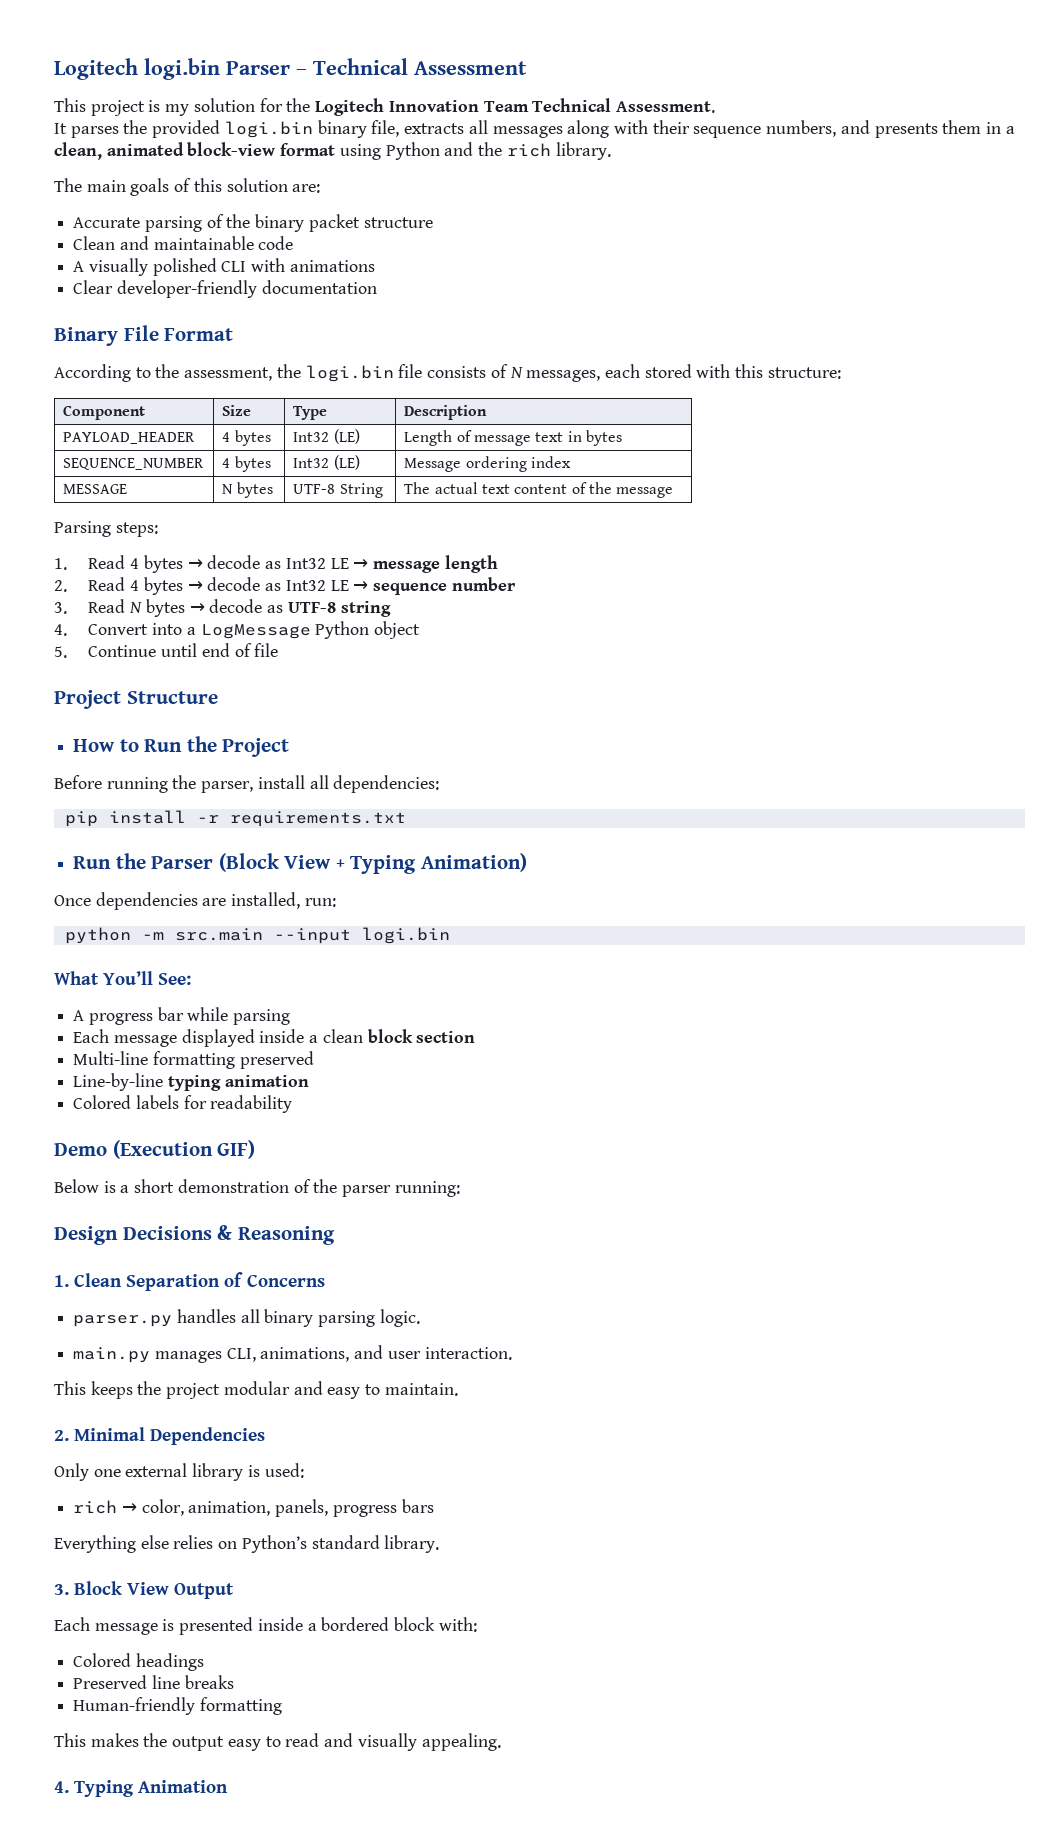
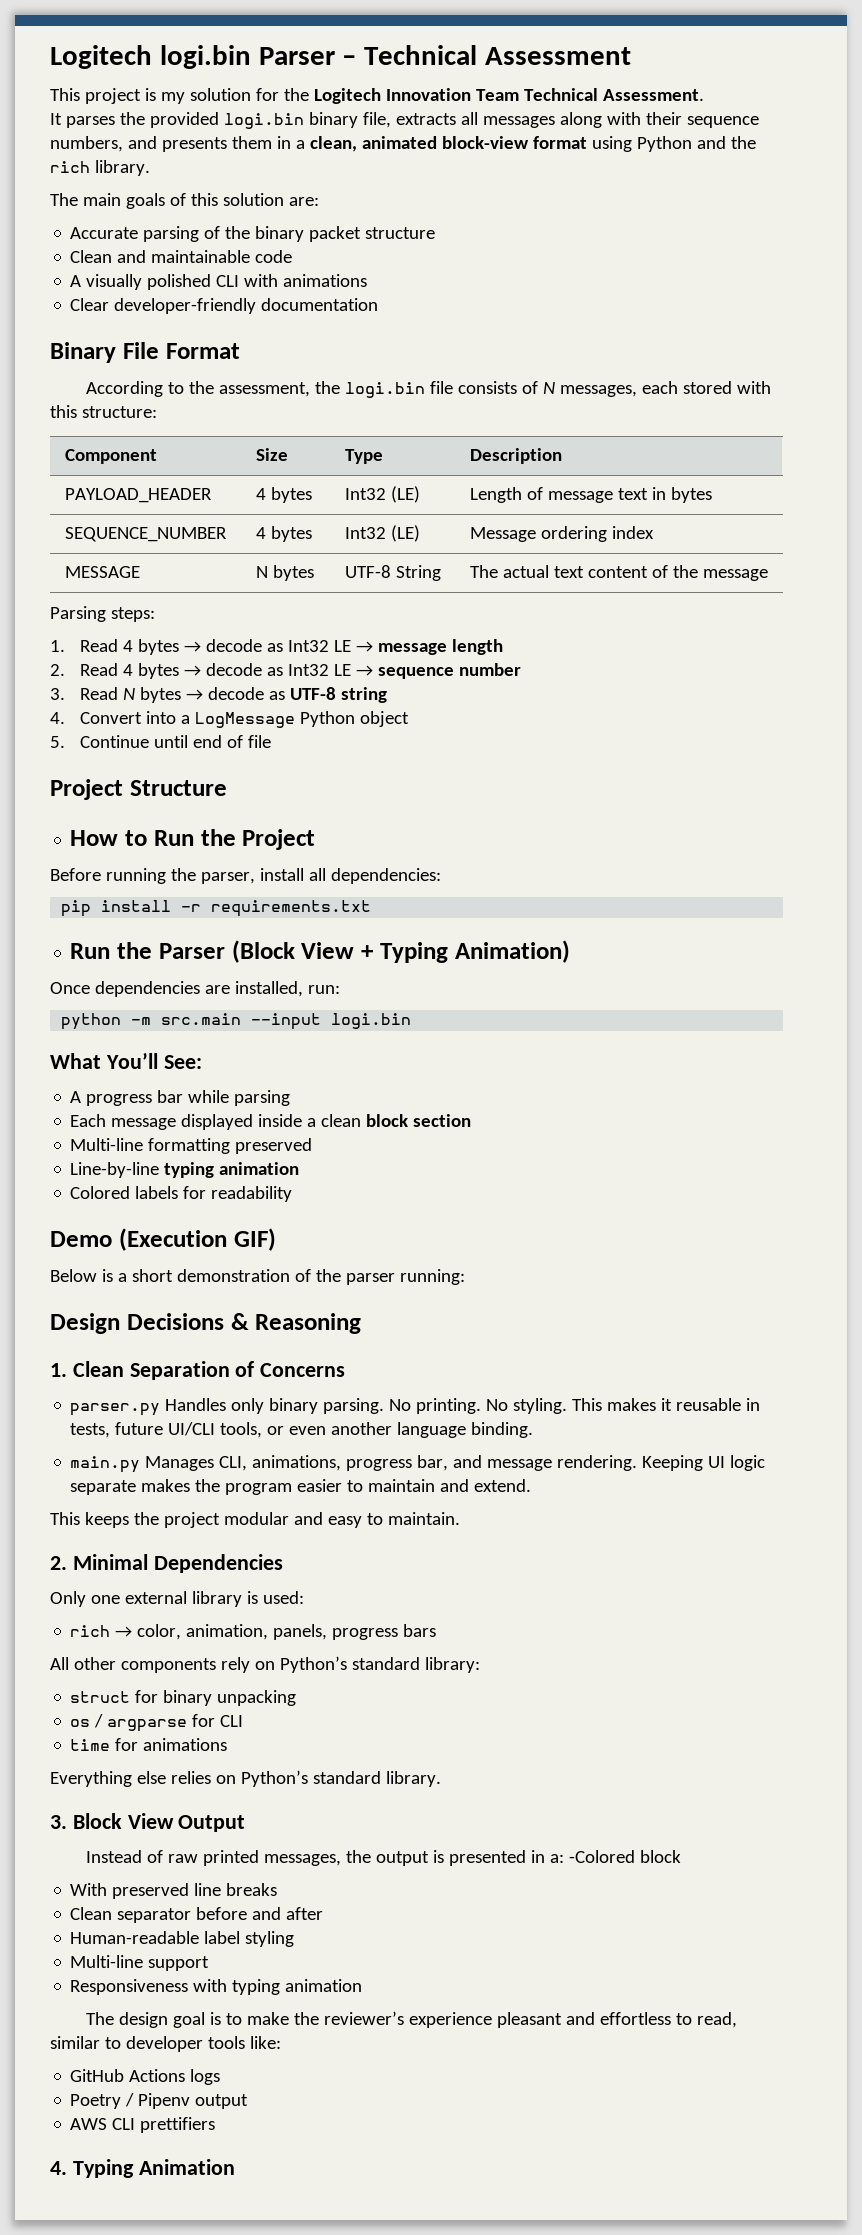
- parser.py handles all binary parsing logic.
+ parser.py Handles only binary parsing. No printing. No styling. This makes it reusable in tests, future UI/CLI tools, or even another language binding.
- main.py manages CLI, animations, and user interaction.
+ main.py Manages CLI, animations, progress bar, and message rendering. Keeping UI logic separate makes the program easier to maintain and extend.
+ All other components rely on Python’s standard library:
+ struct for binary unpacking
+ os / argparse for CLI
+ time for animations
- Each message is presented inside a bordered block with:
- Colored headings
- Preserved line breaks
- Human-friendly formatting
- This makes the output easy to read and visually appealing.
+ Instead of raw printed messages, the output is presented in a: -Colored block
+ With preserved line breaks
+ Clean separator before and after
+ Human-readable label styling
+ Multi-line support
+ Responsiveness with typing animation
+ The design goal is to make the reviewer’s experience pleasant and effortless to read, similar to developer tools like:
+ GitHub Actions logs
+ Poetry / Pipenv output
+ AWS CLI prettifiers

